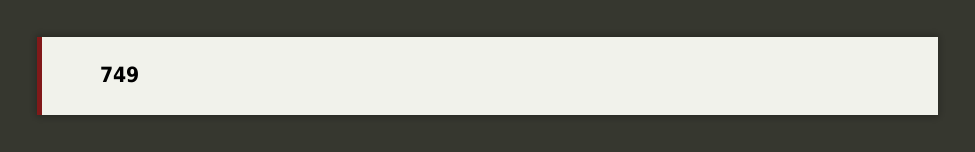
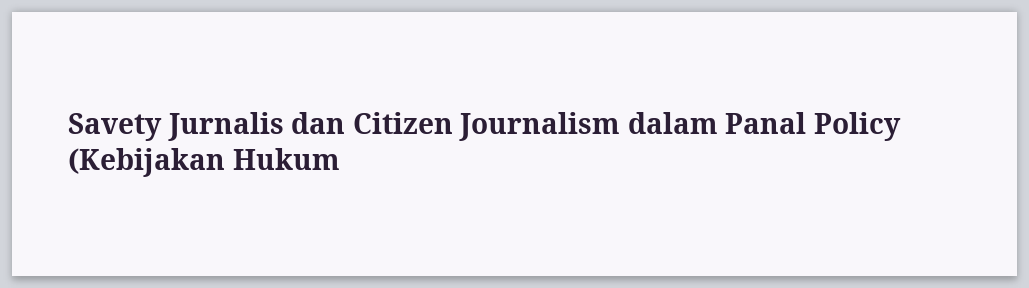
- 749
+ Savety Jurnalis dan Citizen Journalism dalam Panal Policy (Kebijakan Hukum

